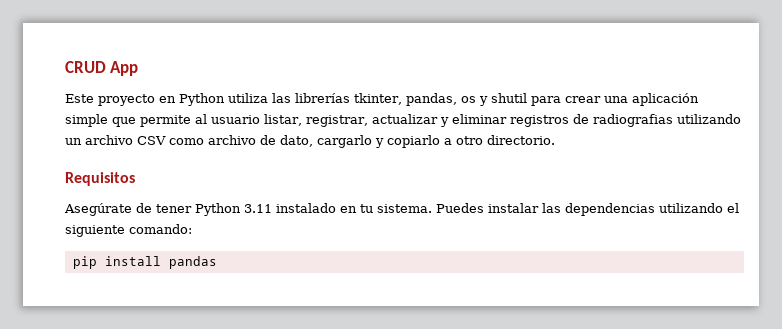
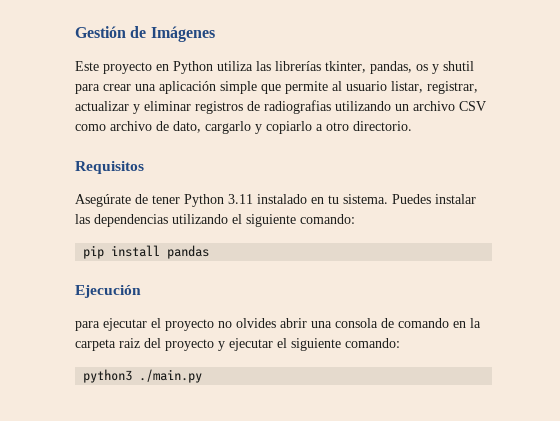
- CRUD App
+ Gestión de Imágenes
+ Ejecución
+ para ejecutar el proyecto no olvides abrir una consola de comando en la carpeta raiz del proyecto y ejecutar el siguiente comando:
+ python3 ./main.py

